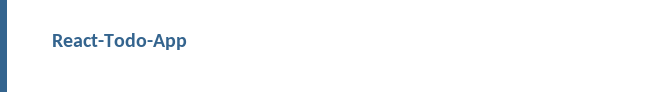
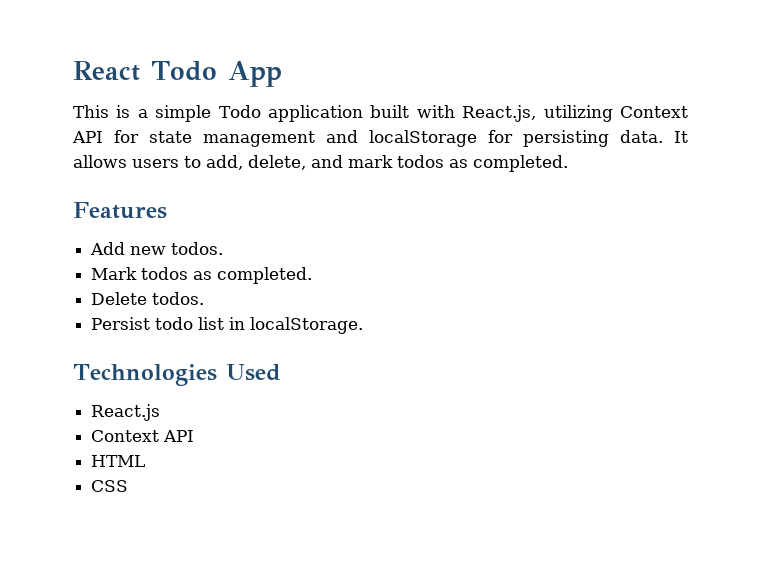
- React-Todo-App
+ React Todo App
+ This is a simple Todo application built with React.js, utilizing Context API for state management and localStorage for persisting data. It allows users to add, delete, and mark todos as completed.
+ Features
+ Add new todos.
+ Mark todos as completed.
+ Delete todos.
+ Persist todo list in localStorage.
+ Technologies Used
+ React.js
+ Context API
+ HTML
+ CSS

